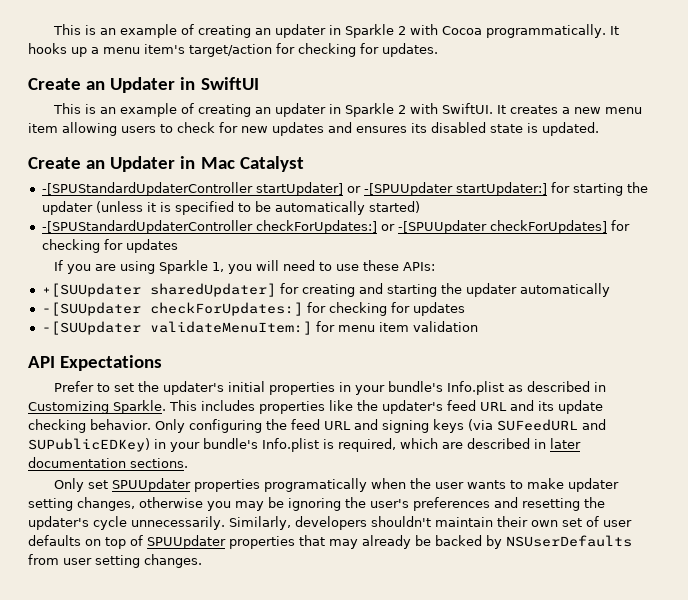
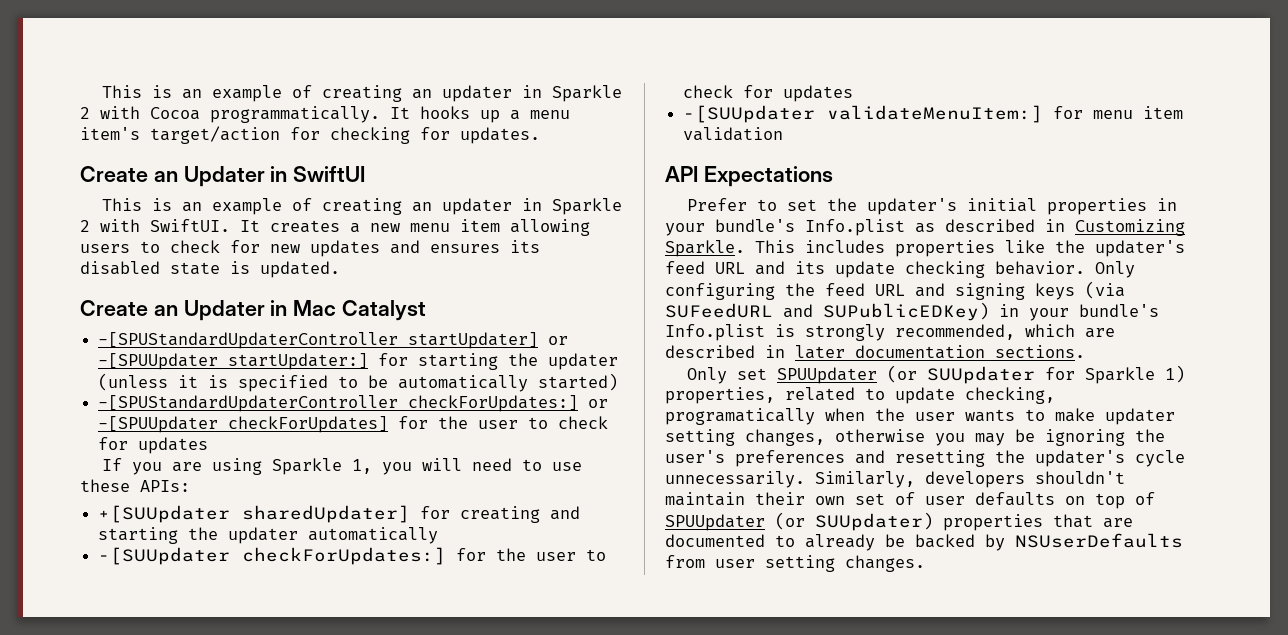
- -[SPUStandardUpdaterController checkForUpdates:] or -[SPUUpdater checkForUpdates] for checking for updates
+ -[SPUStandardUpdaterController checkForUpdates:] or -[SPUUpdater checkForUpdates] for the user to check for updates
- -[SUUpdater checkForUpdates:] for checking for updates
+ -[SUUpdater checkForUpdates:] for the user to check for updates
- Only configuring the feed URL and signing keys (via SUFeedURL and SUPublicEDKey) in your bundle's Info.plist is required, which are described in later documentation sections.
+ Only configuring the feed URL and signing keys (via SUFeedURL and SUPublicEDKey) in your bundle's Info.plist is strongly recommended, which are described in later documentation sections.
- Only set SPUUpdater properties programatically when the user wants to make updater setting changes, otherwise you may be ignoring the user's preferences and resetting the updater's cycle unnecessarily.
+ Only set SPUUpdater (or SUUpdater for Sparkle 1) properties, related to update checking, programatically when the user wants to make updater setting changes, otherwise you may be ignoring the user's preferences and resetting the updater's cycle unnecessarily.
- Similarly, developers shouldn't maintain their own set of user defaults on top of SPUUpdater properties that may already be backed by NSUserDefaults from user setting changes.
+ Similarly, developers shouldn't maintain their own set of user defaults on top of SPUUpdater (or SUUpdater) properties that are documented to already be backed by NSUserDefaults from user setting changes.

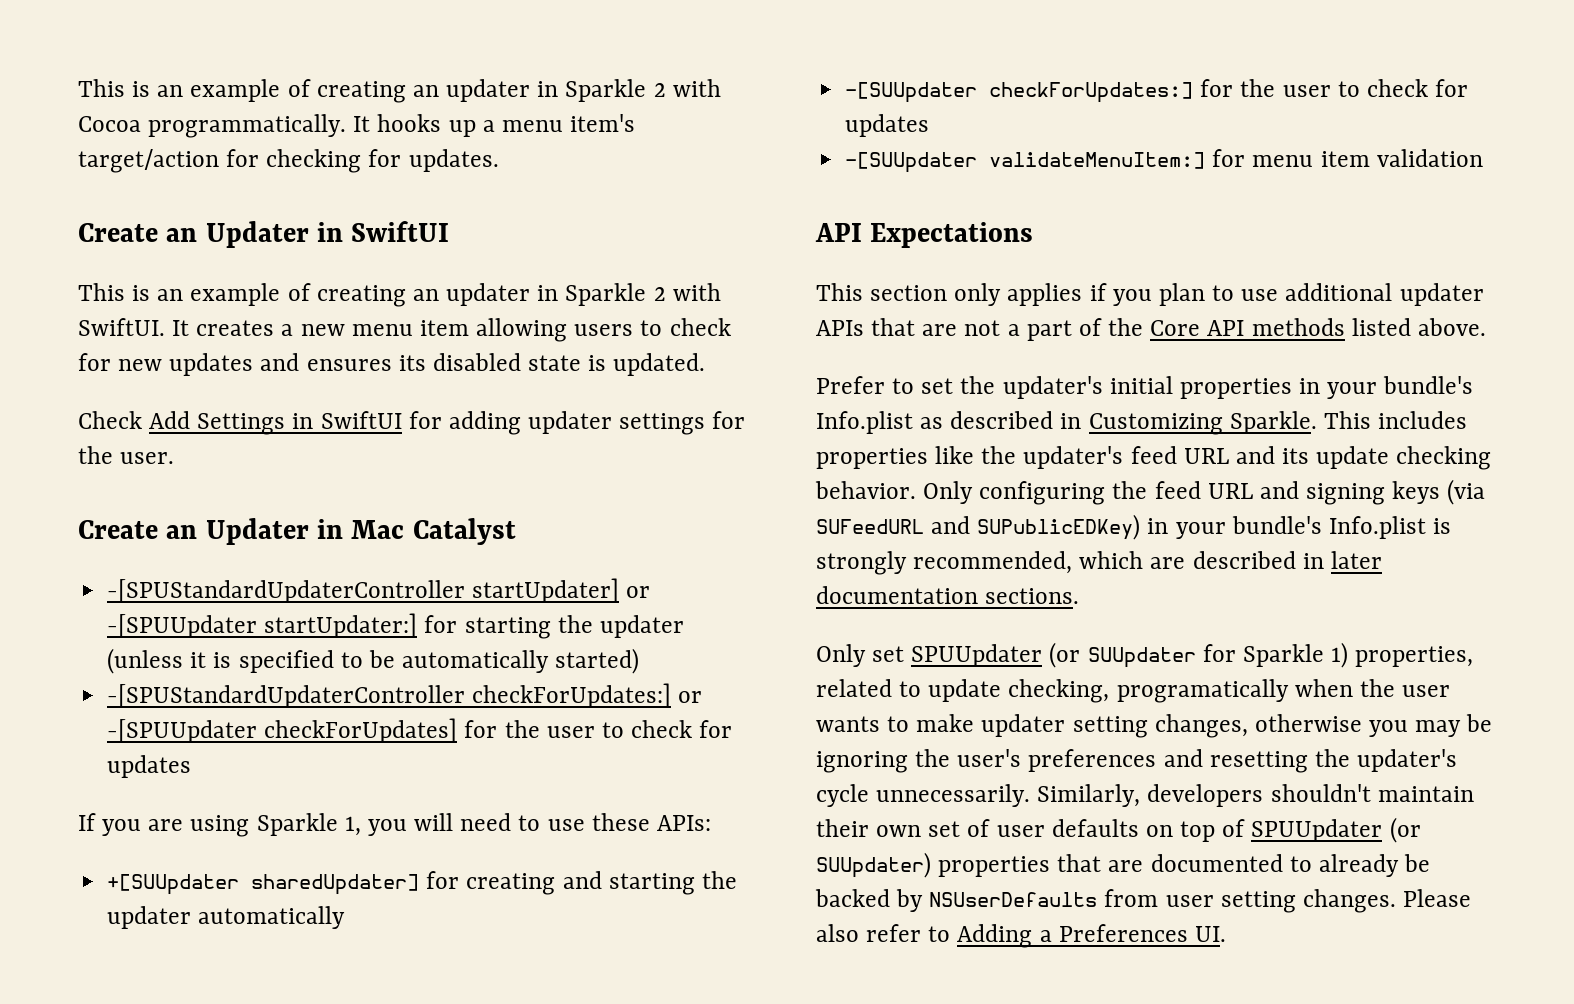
+ Check Add Settings in SwiftUI for adding updater settings for the user.
+ This section only applies if you plan to use additional updater APIs that are not a part of the Core API methods listed above.
+ Please also refer to Adding a Preferences UI.

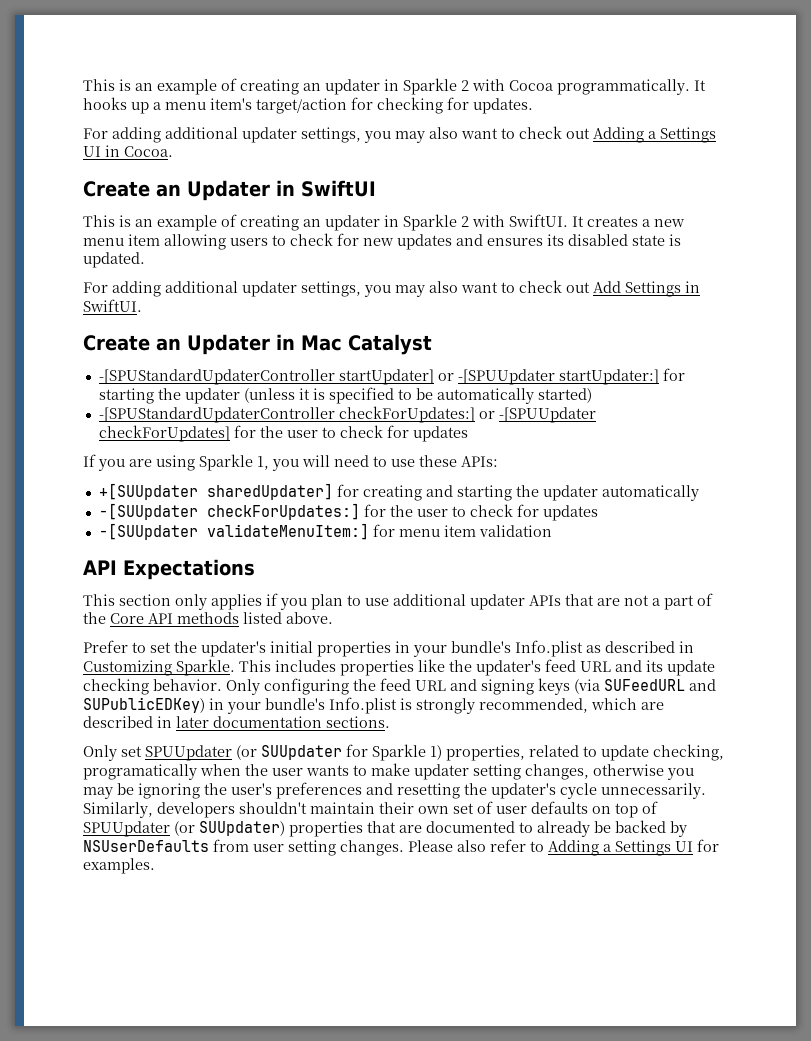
+ For adding additional updater settings, you may also want to check out Adding a Settings UI in Cocoa.
- Check Add Settings in SwiftUI for adding updater settings for the user.
+ For adding additional updater settings, you may also want to check out Add Settings in SwiftUI.
- Please also refer to Adding a Preferences UI.
+ Please also refer to Adding a Settings UI for examples.

